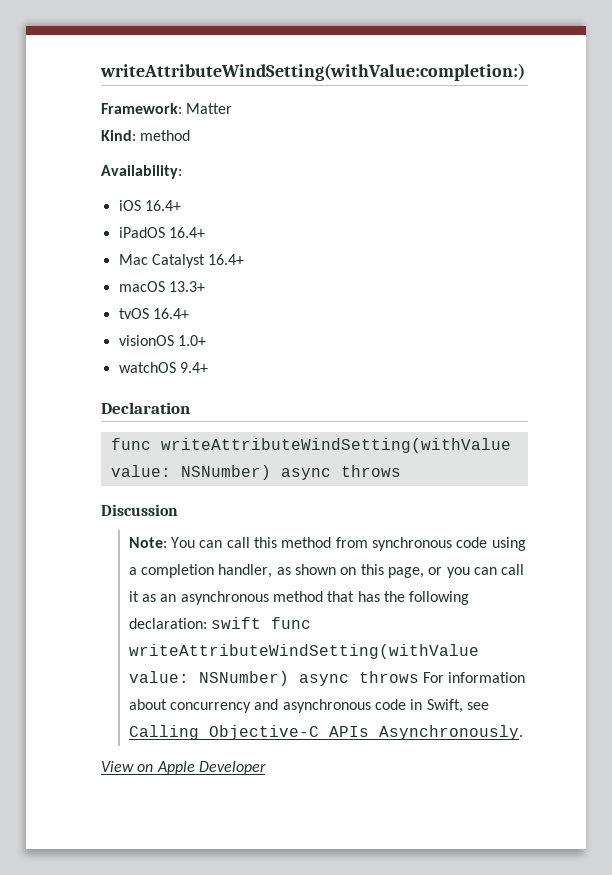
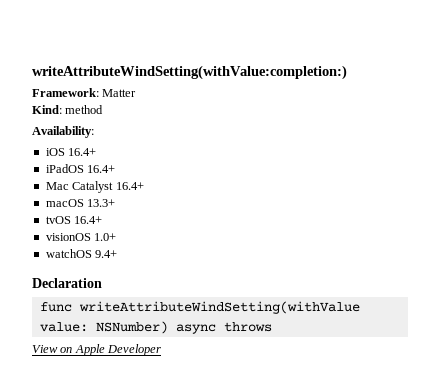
- Discussion
- Note: You can call this method from synchronous code using a completion handler, as shown on this page, or you can call it as an asynchronous method that has the following declaration: swift func writeAttributeWindSetting(withValue value: NSNumber) async throws For information about concurrency and asynchronous code in Swift, see Calling Objective-C APIs Asynchronously.

